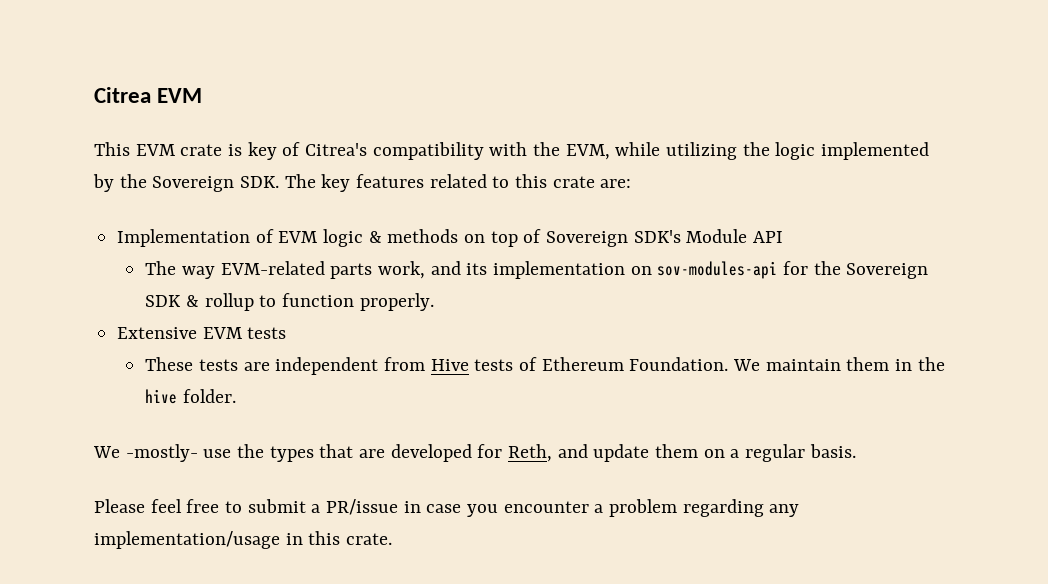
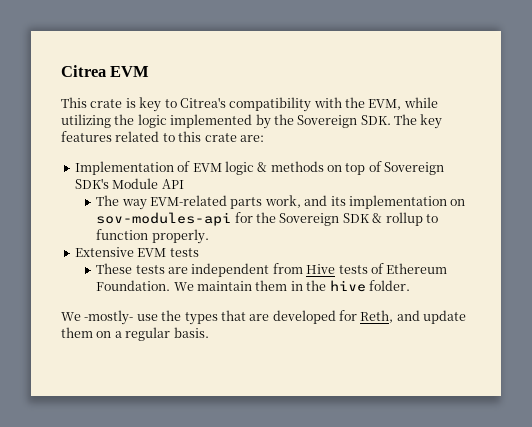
- This EVM crate is key of Citrea's compatibility with the EVM, while utilizing the logic implemented by the Sovereign SDK. The key features related to this crate are:
+ This crate is key to Citrea's compatibility with the EVM, while utilizing the logic implemented by the Sovereign SDK. The key features related to this crate are:
- Please feel free to submit a PR/issue in case you encounter a problem regarding any implementation/usage in this crate.

